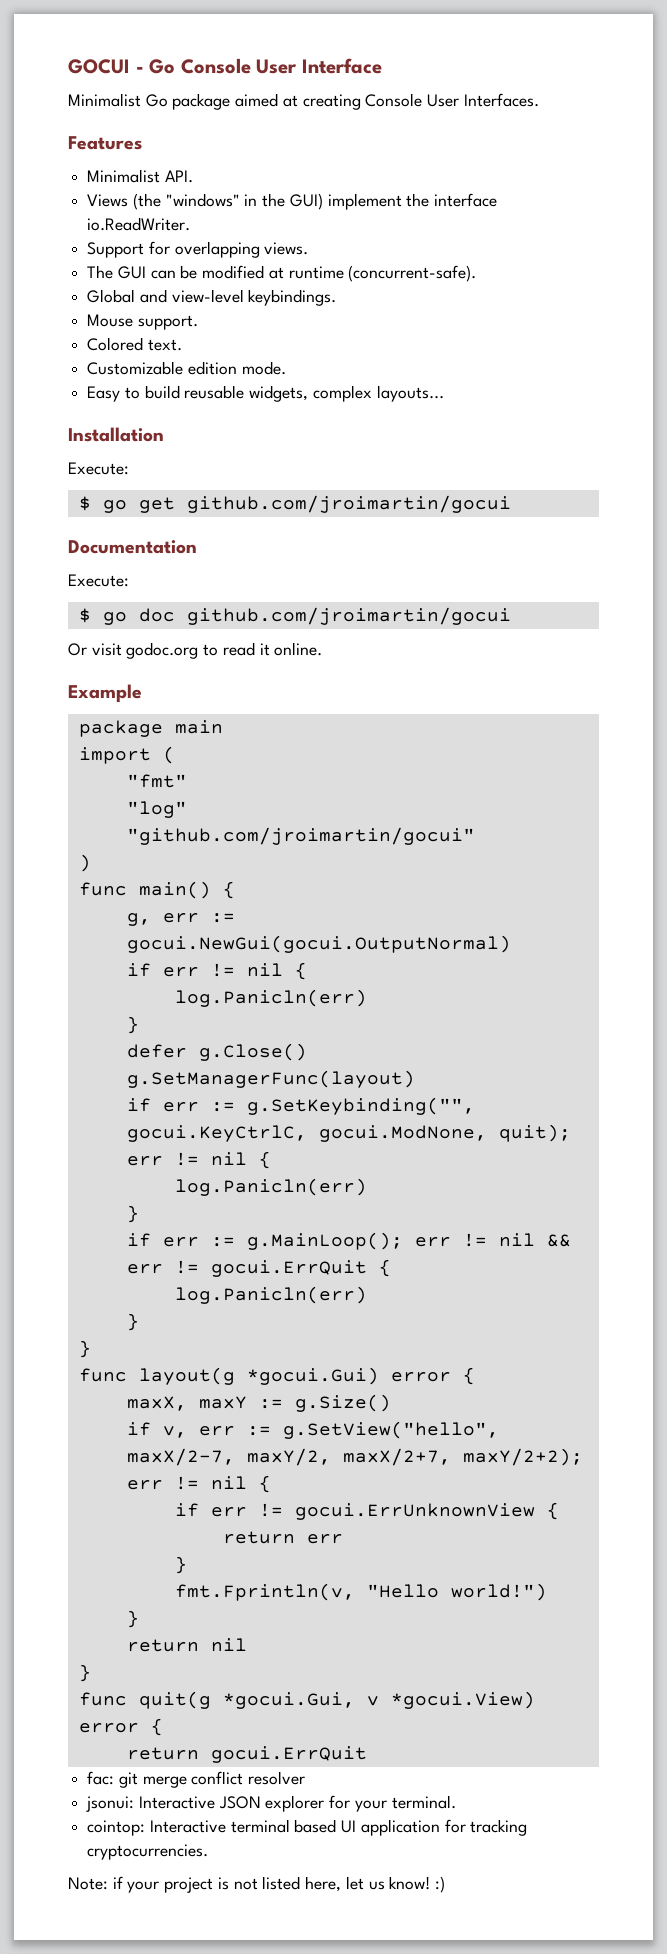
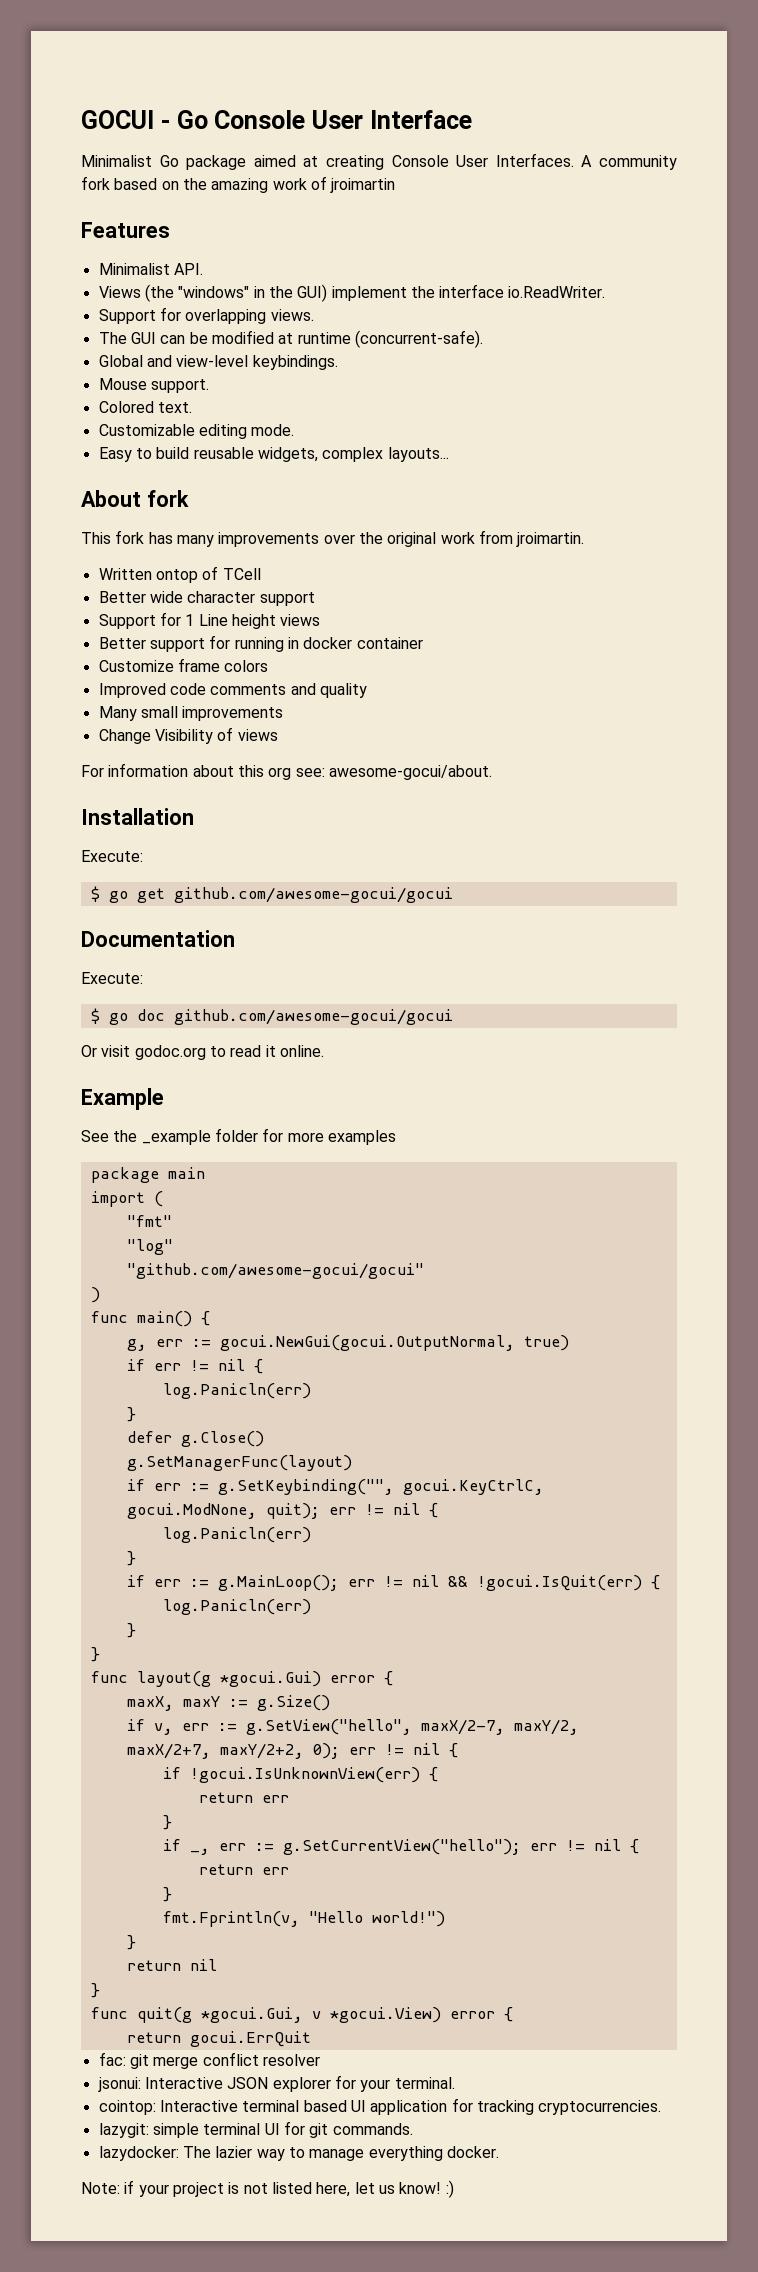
+ A community fork based on the amazing work of jroimartin
- Customizable edition mode.
+ Customizable editing mode.
+ About fork
+ This fork has many improvements over the original work from jroimartin.
+ Written ontop of TCell
+ Better wide character support
+ Support for 1 Line height views
+ Better support for running in docker container
+ Customize frame colors
+ Improved code comments and quality
+ Many small improvements
+ Change Visibility of views
+ For information about this org see: awesome-gocui/about.
- $ go get github.com/jroimartin/gocui
+ $ go get github.com/awesome-gocui/gocui
- $ go doc github.com/jroimartin/gocui
+ $ go doc github.com/awesome-gocui/gocui
+ See the _example folder for more examples
- "github.com/jroimartin/gocui"
+ "github.com/awesome-gocui/gocui"
- g, err := gocui.NewGui(gocui.OutputNormal)
+ g, err := gocui.NewGui(gocui.OutputNormal, true)
- if err := g.MainLoop(); err != nil && err != gocui.ErrQuit {
+ if err := g.MainLoop(); err != nil && !gocui.IsQuit(err) {
- if v, err := g.SetView("hello", maxX/2-7, maxY/2, maxX/2+7, maxY/2+2); err != nil {
+ if v, err := g.SetView("hello", maxX/2-7, maxY/2, maxX/2+7, maxY/2+2, 0); err != nil {
- if err != gocui.ErrUnknownView {
+ if !gocui.IsUnknownView(err) {
+ return err
+ }
+ if _, err := g.SetCurrentView("hello"); err != nil {
+ lazygit: simple terminal UI for git commands.
+ lazydocker: The lazier way to manage everything docker.

